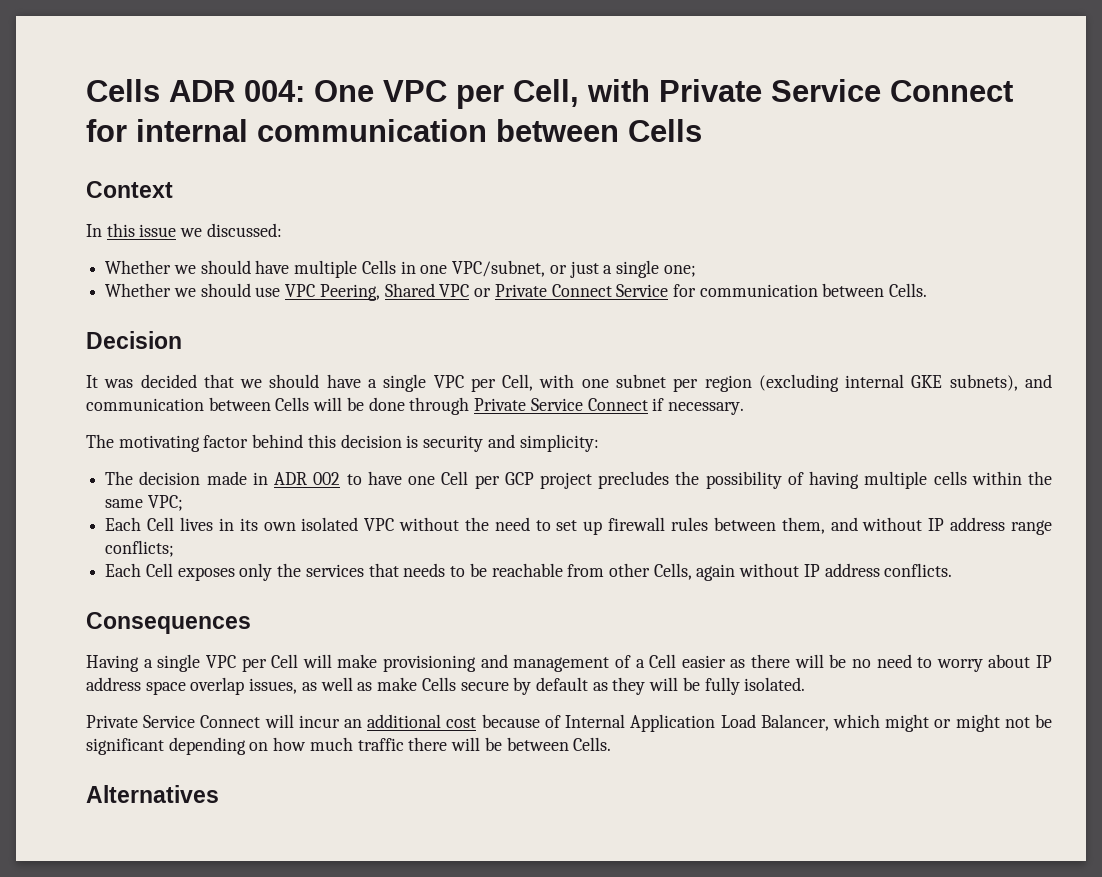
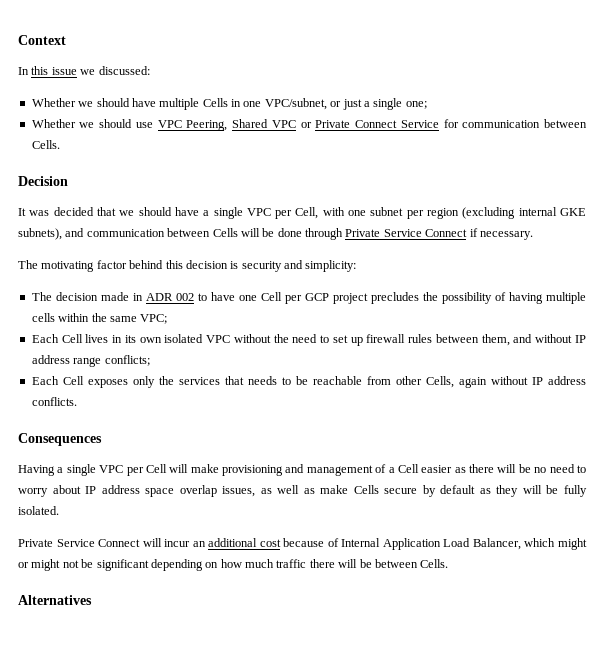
- Cells ADR 004: One VPC per Cell, with Private Service Connect for internal communication between Cells

